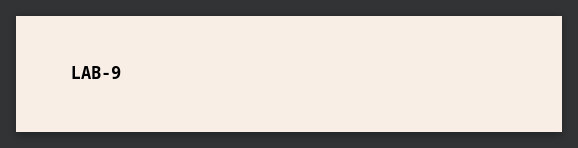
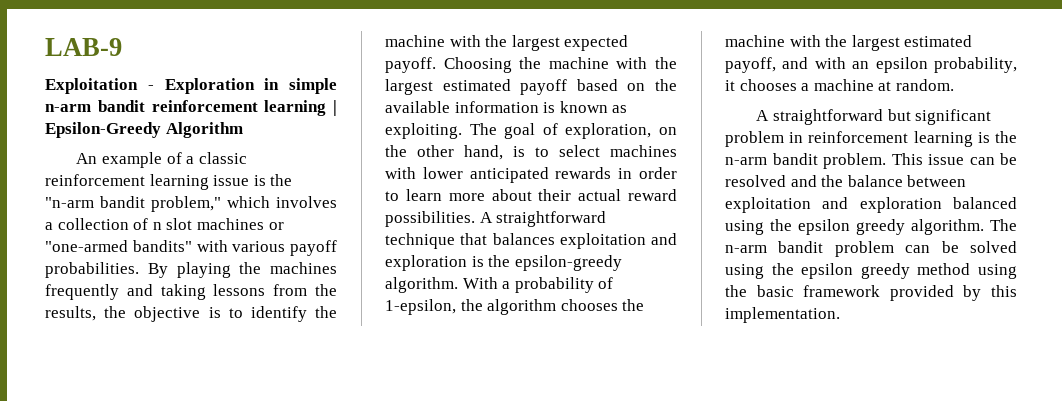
+ Exploitation - Exploration in simple n-arm bandit reinforcement learning | Epsilon-Greedy Algorithm
+ An example of a classic reinforcement learning issue is the "n-arm bandit problem," which involves a collection of n slot machines or "one-armed bandits" with various payoff probabilities. By playing the machines frequently and taking lessons from the results, the objective is to identify the machine with the largest expected payoff. Choosing the machine with the largest estimated payoff based on the available information is known as exploiting. The goal of exploration, on the other hand, is to select machines with lower anticipated rewards in order to learn more about their actual reward possibilities. A straightforward technique that balances exploitation and exploration is the epsilon-greedy algorithm. With a probability of 1-epsilon, the algorithm chooses the machine with the largest estimated payoff, and with an epsilon probability, it chooses a machine at random.
+ A straightforward but significant problem in reinforcement learning is the n-arm bandit problem. This issue can be resolved and the balance between exploitation and exploration balanced using the epsilon greedy algorithm. The n-arm bandit problem can be solved using the epsilon greedy method using the basic framework provided by this implementation.

